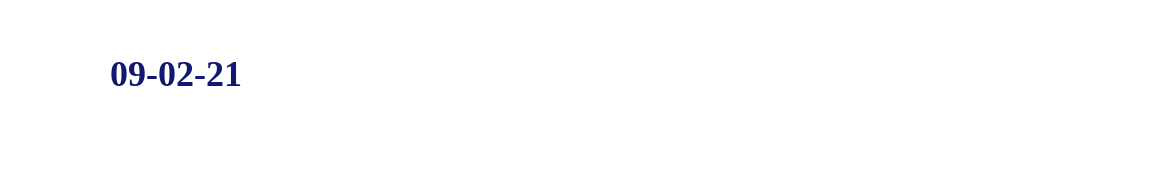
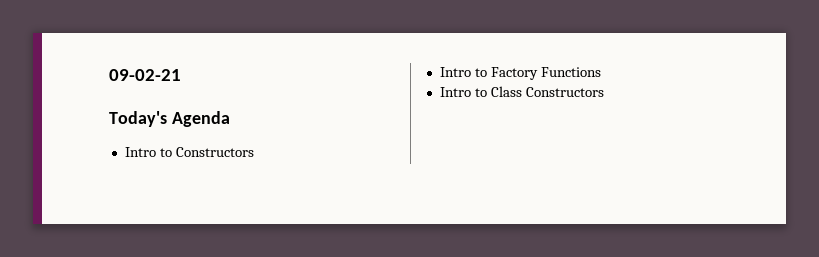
+ Today's Agenda
+ Intro to Constructors
+ Intro to Factory Functions
+ Intro to Class Constructors

